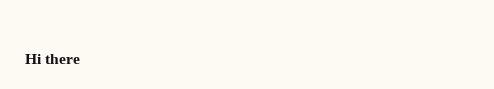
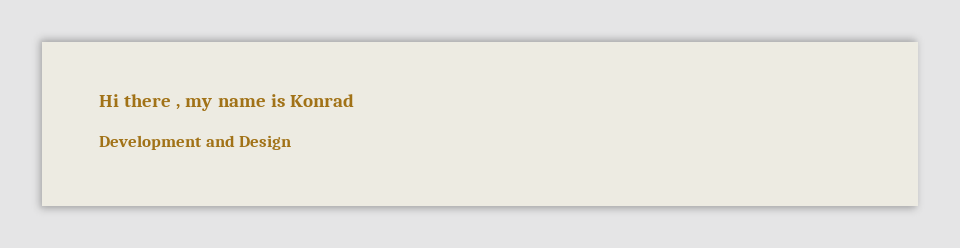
- Hi there
+ Hi there , my name is Konrad
+ Development and Design

